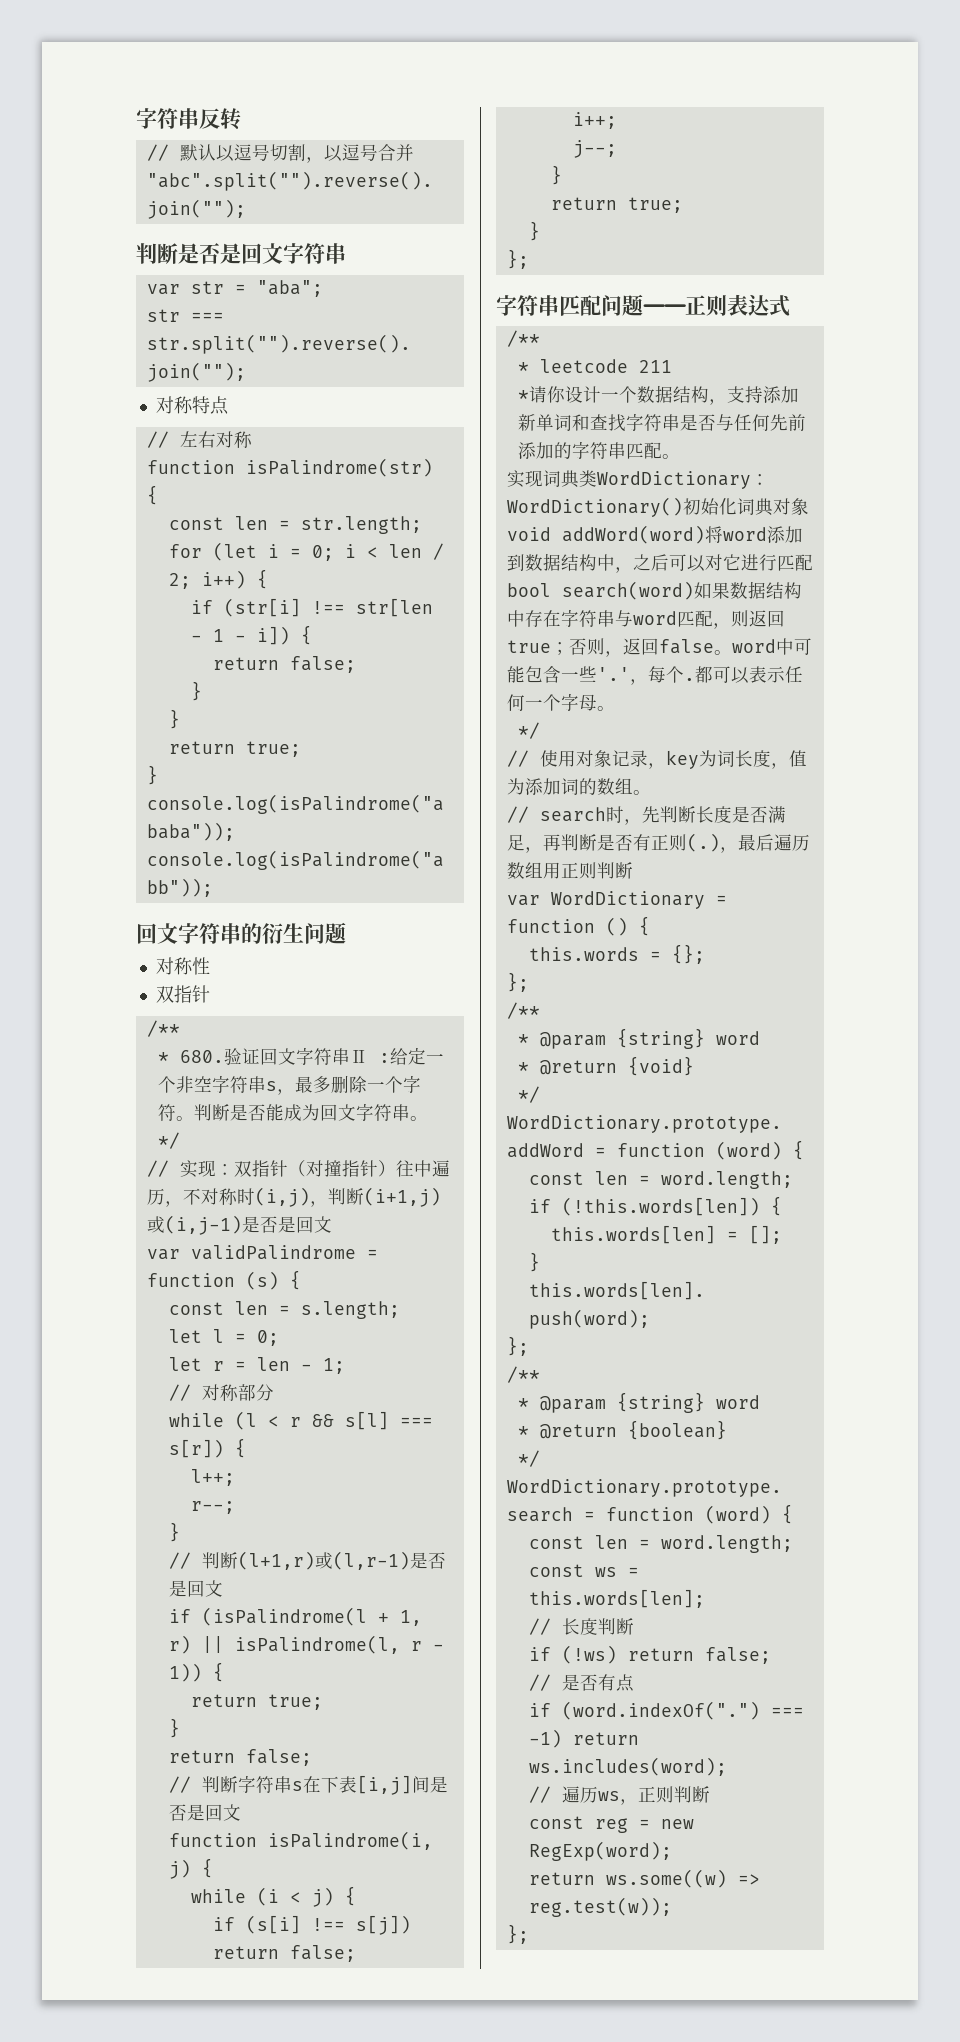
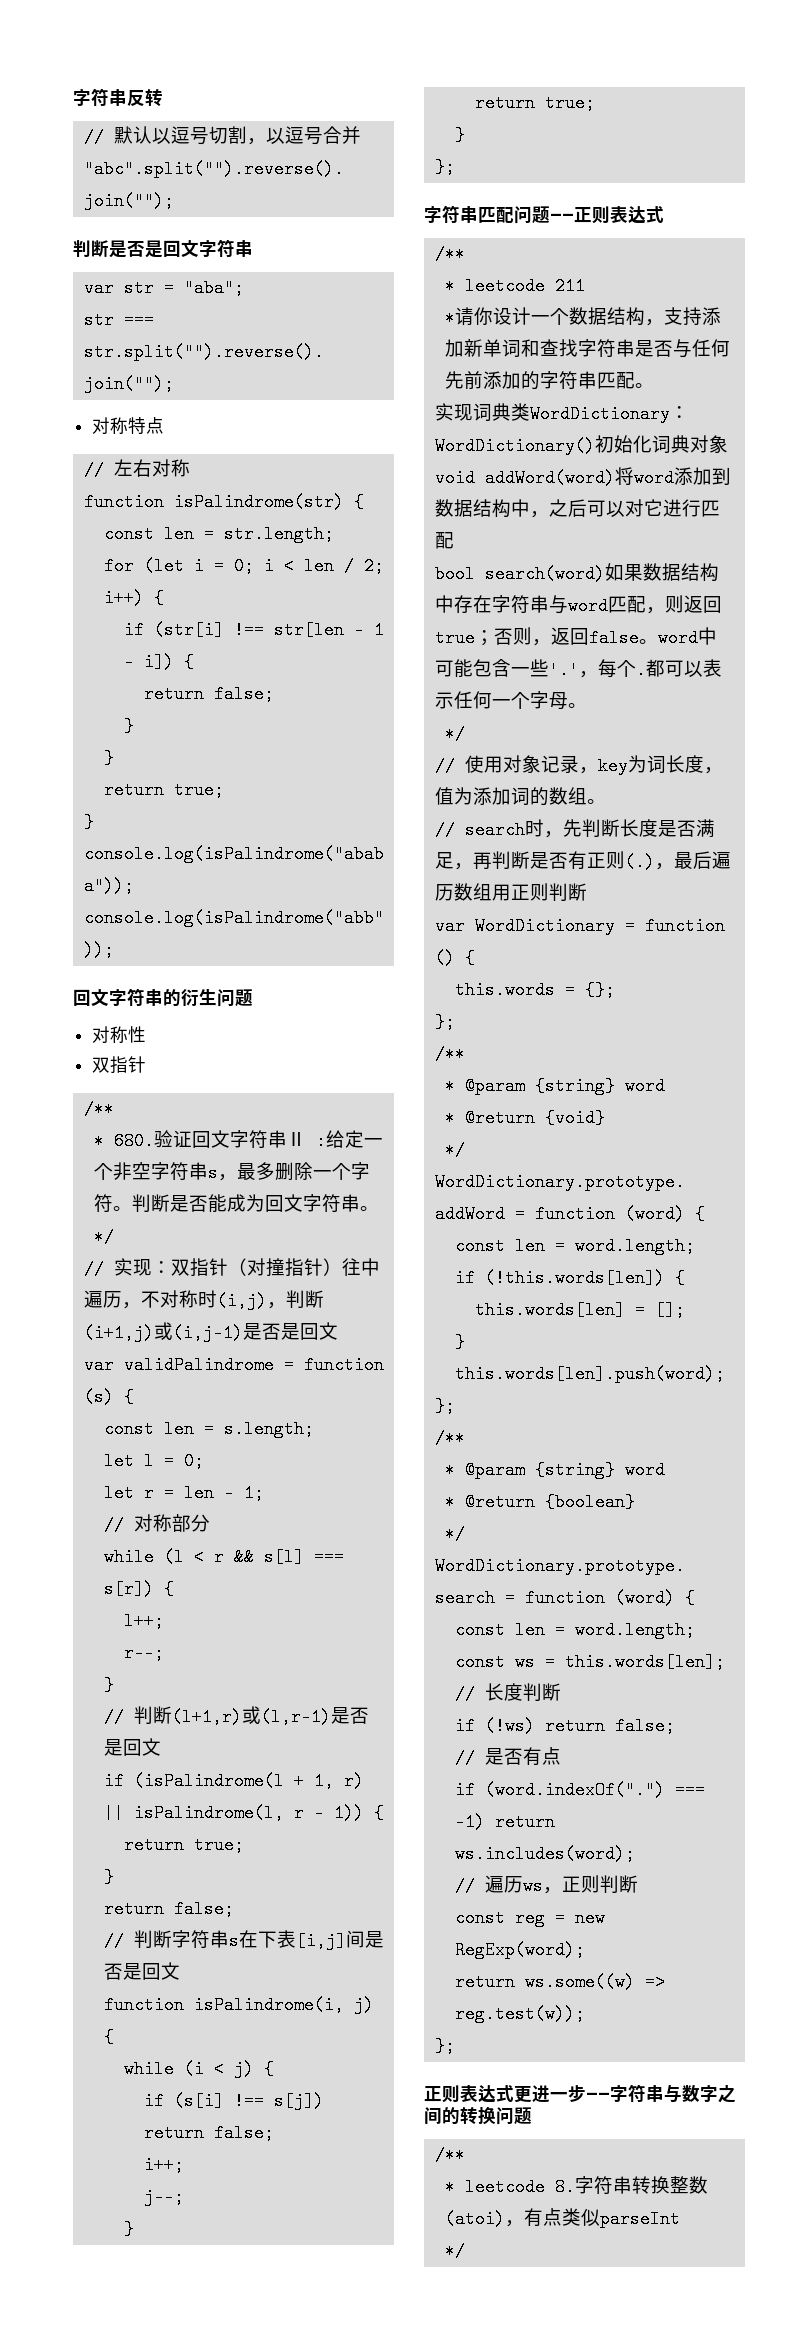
+ 正则表达式更进一步——字符串与数字之间的转换问题
+ /**
+ * leetcode 8.字符串转换整数(atoi)，有点类似parseInt
+ */

